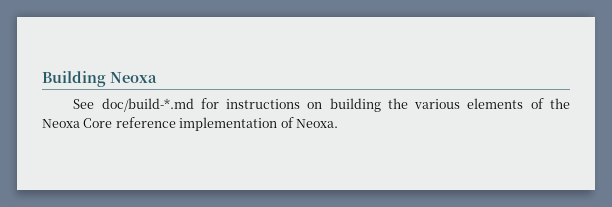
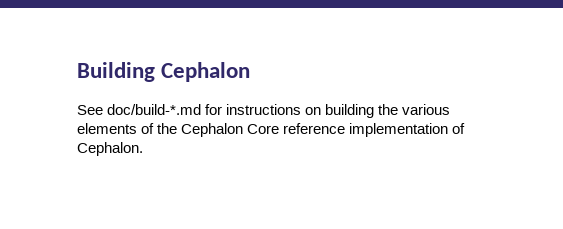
- Building Neoxa
+ Building Cephalon
- See doc/build-*.md for instructions on building the various elements of the Neoxa Core reference implementation of Neoxa.
+ See doc/build-*.md for instructions on building the various elements of the Cephalon Core reference implementation of Cephalon.

